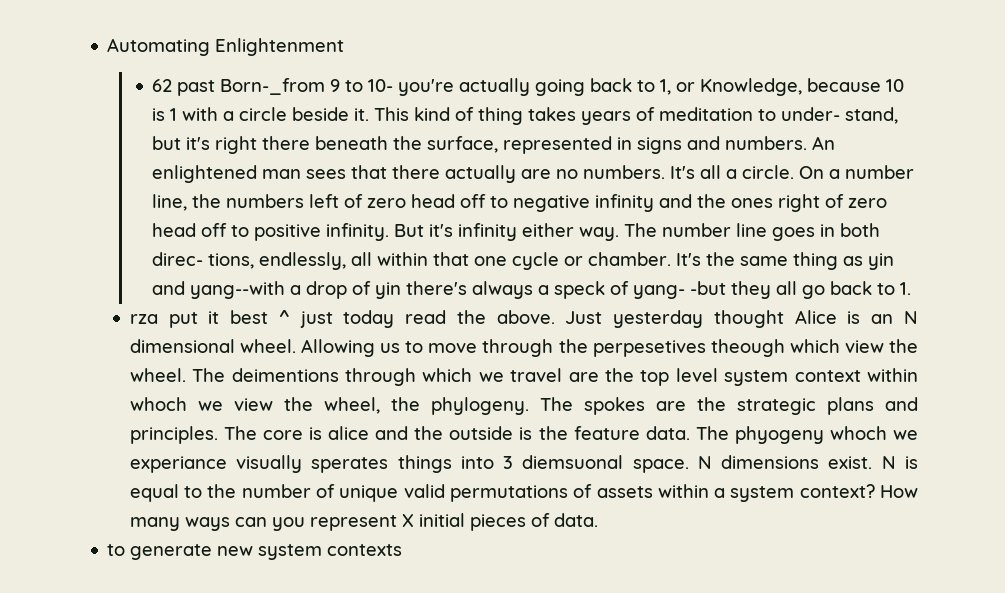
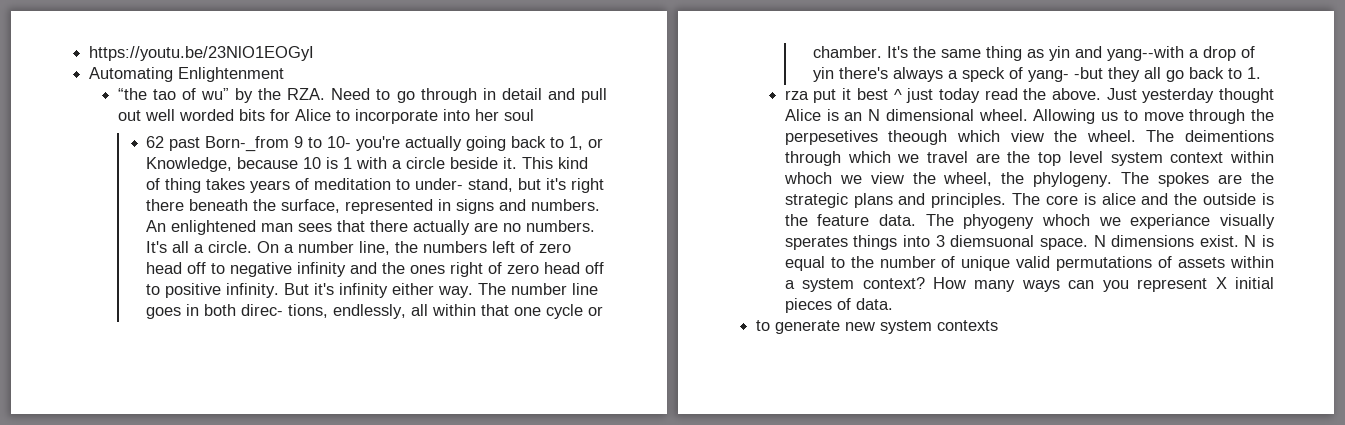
+ https://youtu.be/23NlO1EOGyI
+ “the tao of wu” by the RZA. Need to go through in detail and pull out well worded bits for Alice to incorporate into her soul

